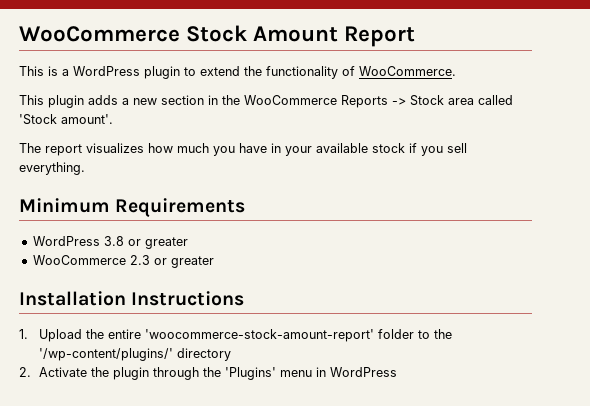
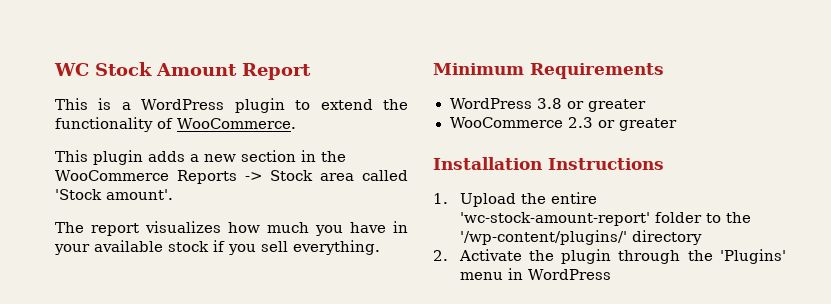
- WooCommerce Stock Amount Report
+ WC Stock Amount Report
- 1. Upload the entire 'woocommerce-stock-amount-report' folder to the '/wp-content/plugins/' directory
+ 1. Upload the entire 'wc-stock-amount-report' folder to the '/wp-content/plugins/' directory

